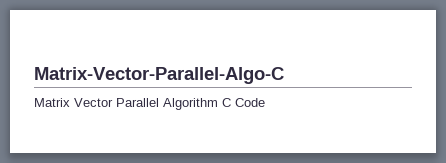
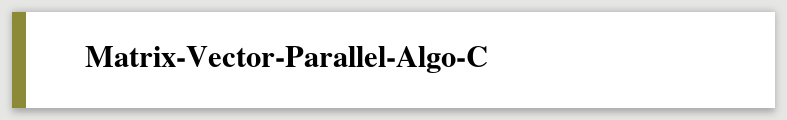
- Matrix Vector Parallel Algorithm C Code

